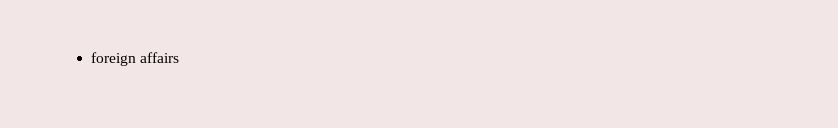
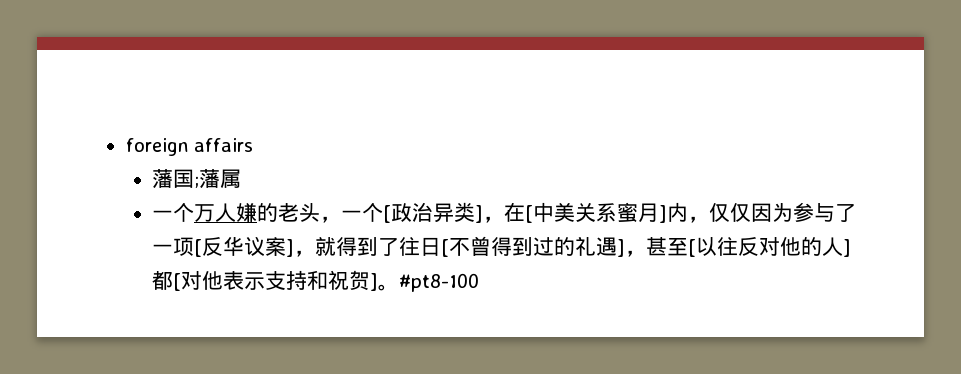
+ 藩国;藩属
+ 一个万人嫌的老头，一个[政治异类]，在[中美关系蜜月]内，仅仅因为参与了一项[反华议案]，就得到了往日[不曾得到过的礼遇]，甚至[以往反对他的人]都[对他表示支持和祝贺]。#pt8-100

